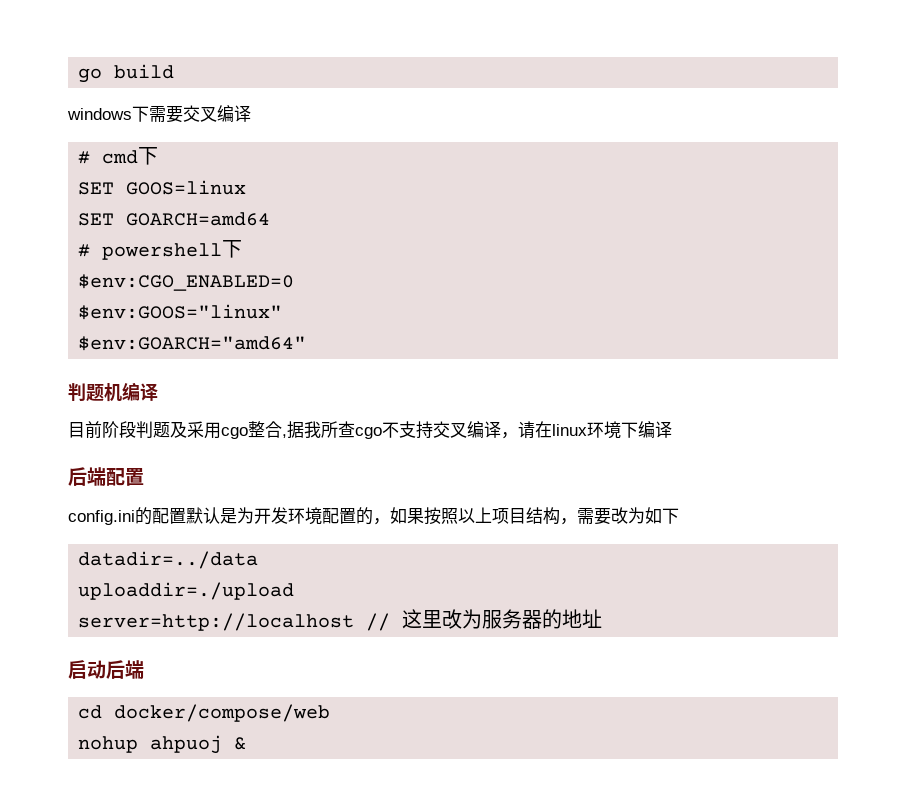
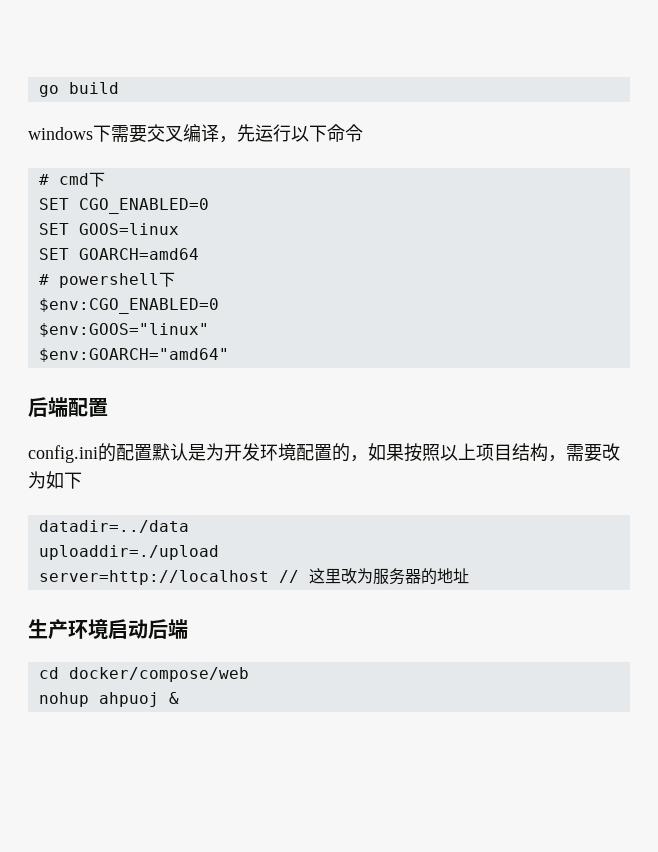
- windows下需要交叉编译
+ windows下需要交叉编译，先运行以下命令
+ SET CGO_ENABLED=0
- 判题机编译
- 目前阶段判题及采用cgo整合,据我所查cgo不支持交叉编译，请在linux环境下编译
- 启动后端
+ 生产环境启动后端

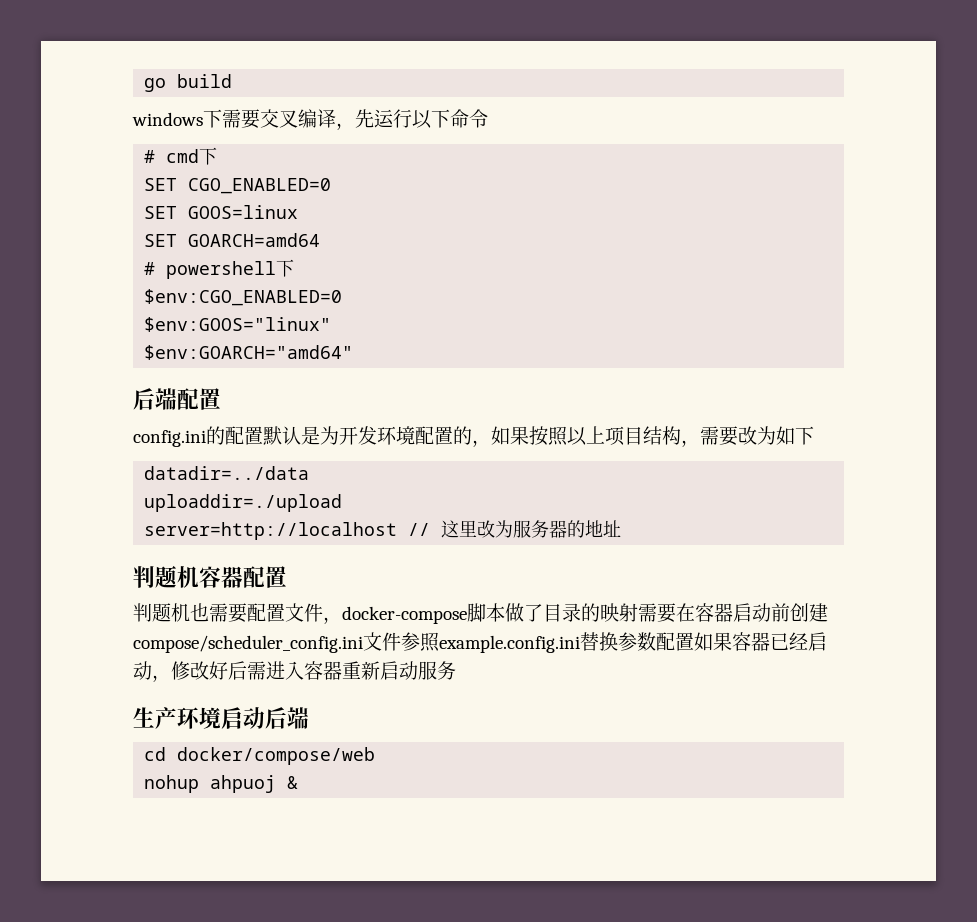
+ 判题机容器配置
+ 判题机也需要配置文件，docker-compose脚本做了目录的映射需要在容器启动前创建compose/scheduler_config.ini文件参照example.config.ini替换参数配置如果容器已经启动，修改好后需进入容器重新启动服务

